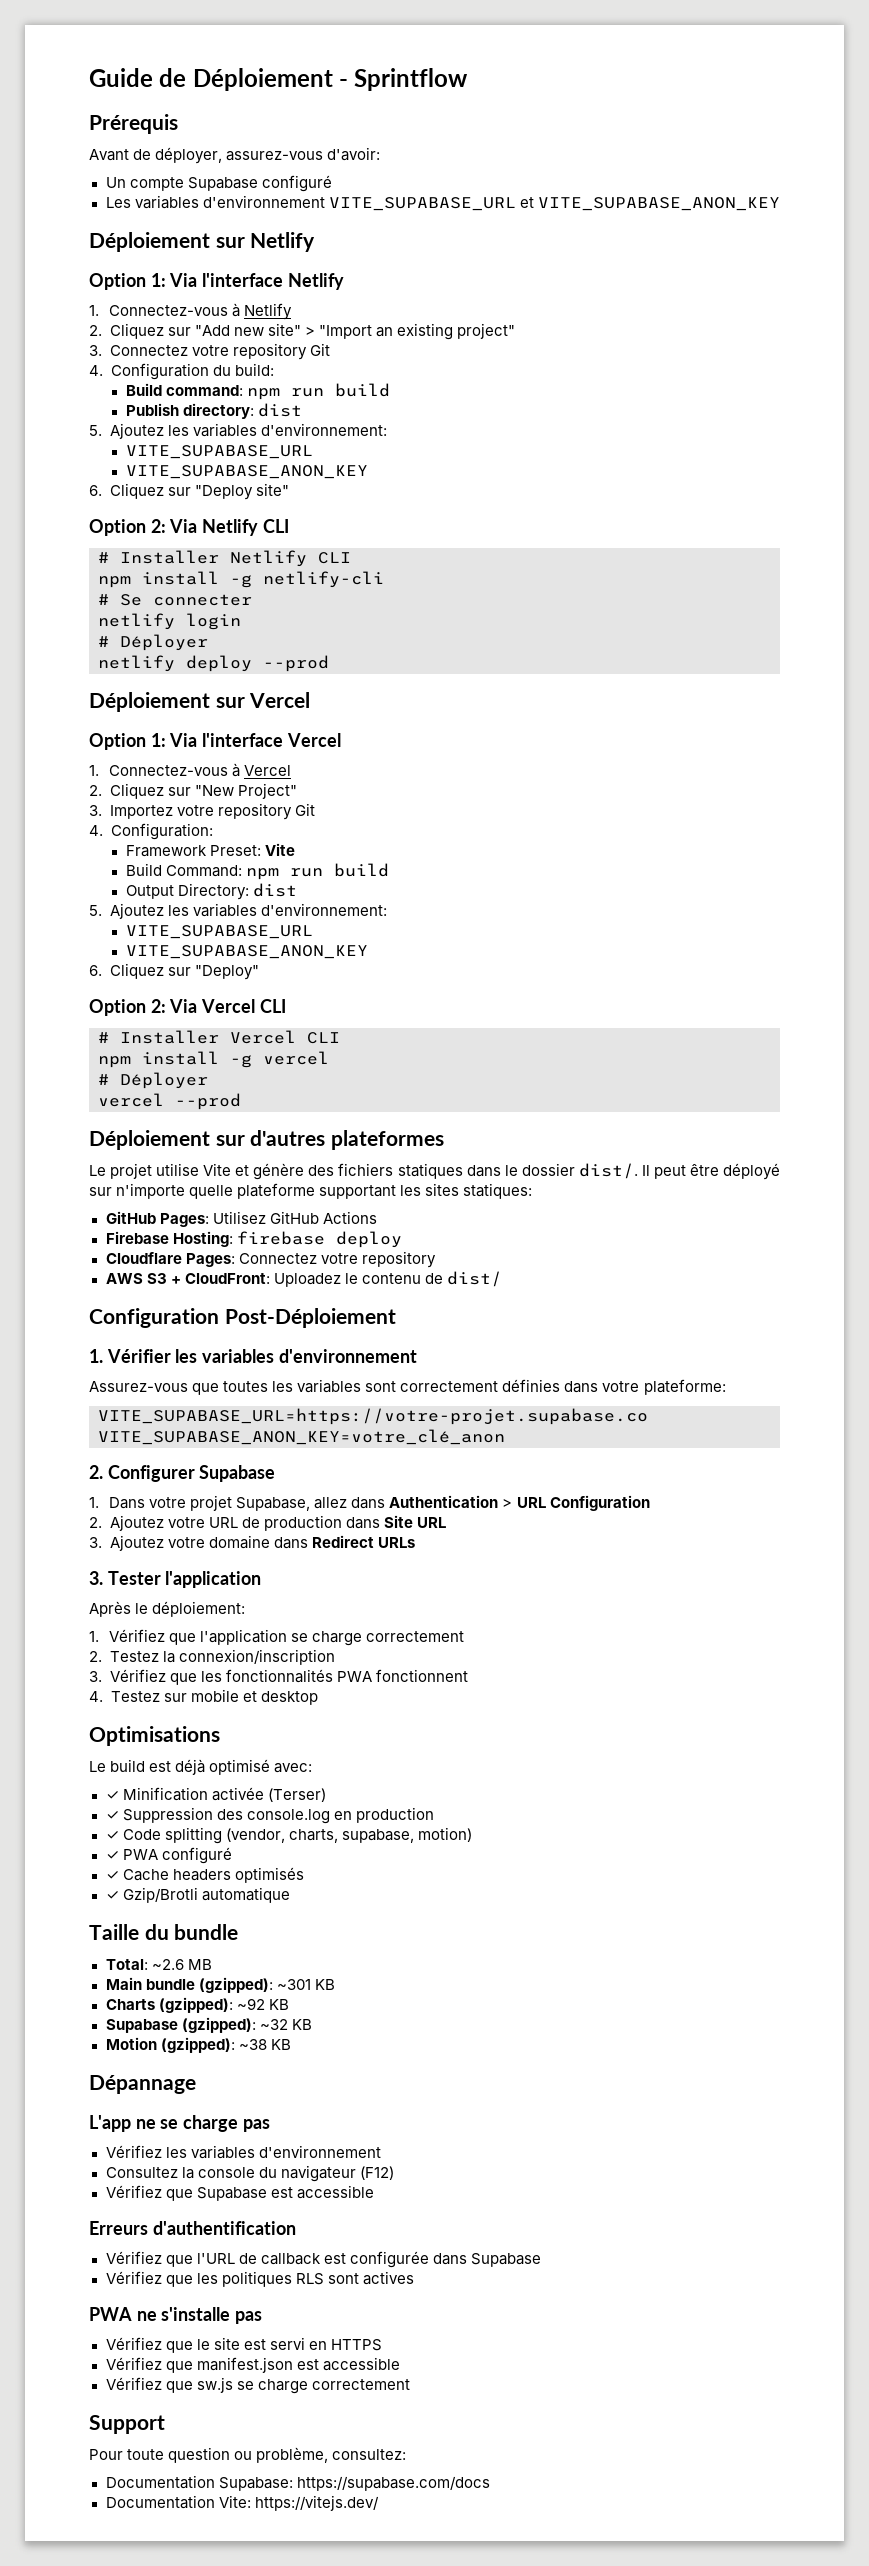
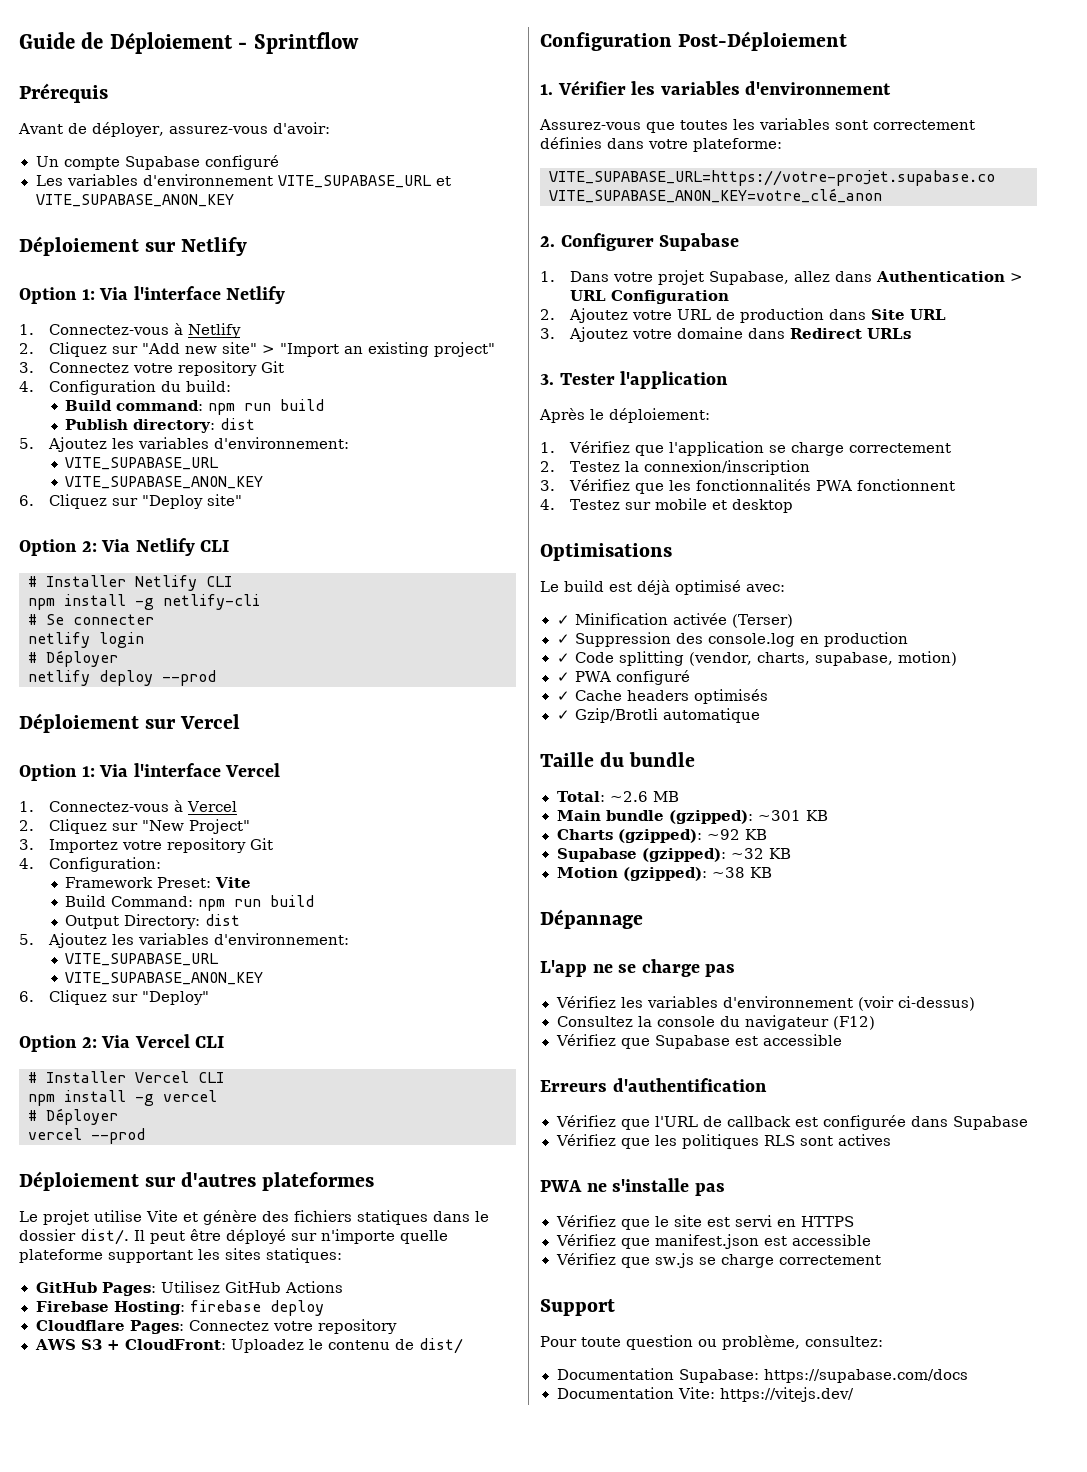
- Vérifiez les variables d'environnement
+ Vérifiez les variables d'environnement (voir ci-dessus)

